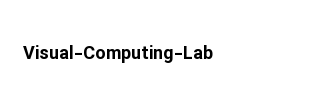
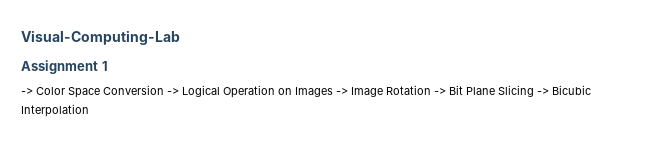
+ Assignment 1
+ -> Color Space Conversion -> Logical Operation on Images -> Image Rotation -> Bit Plane Slicing -> Bicubic Interpolation

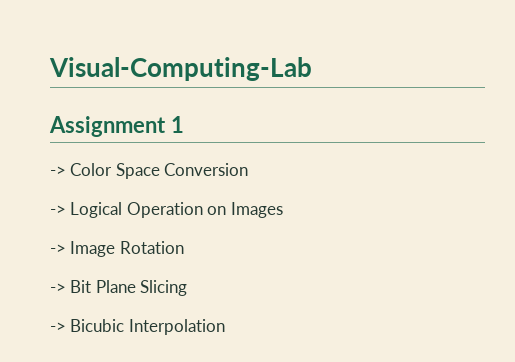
- -> Color Space Conversion -> Logical Operation on Images -> Image Rotation -> Bit Plane Slicing -> Bicubic Interpolation
+ -> Color Space Conversion
+ -> Logical Operation on Images
+ -> Image Rotation
+ -> Bit Plane Slicing
+ -> Bicubic Interpolation

